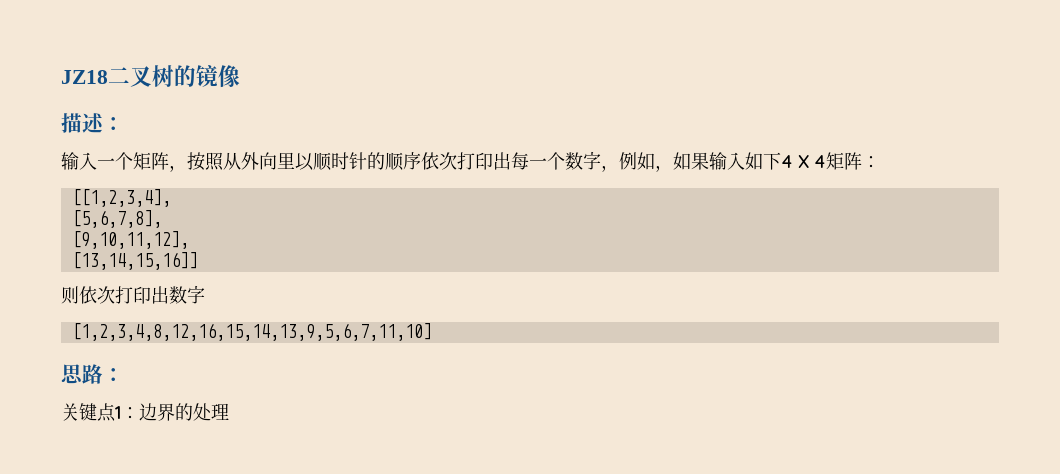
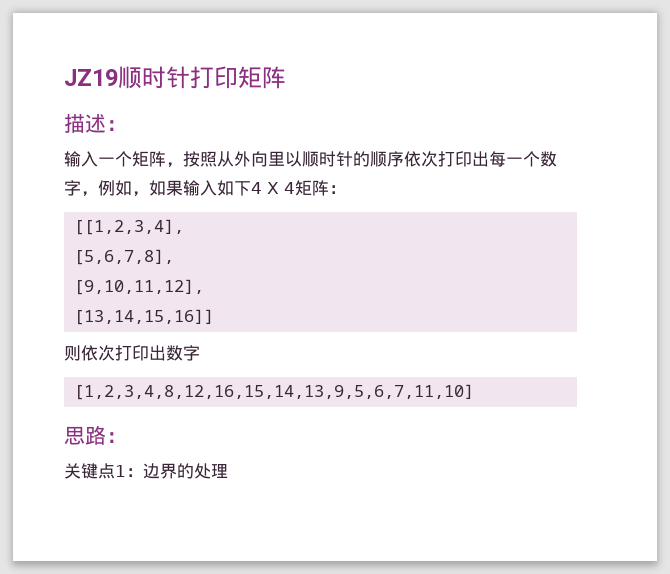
- JZ18二叉树的镜像
+ JZ19顺时针打印矩阵

